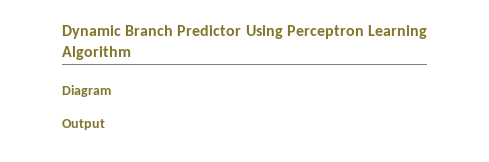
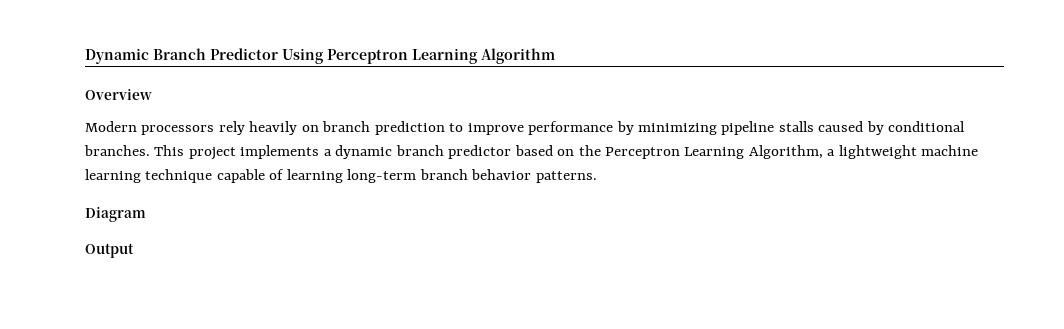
+ Overview
+ Modern processors rely heavily on branch prediction to improve performance by minimizing pipeline stalls caused by conditional branches. This project implements a dynamic branch predictor based on the Perceptron Learning Algorithm, a lightweight machine learning technique capable of learning long-term branch behavior patterns.

